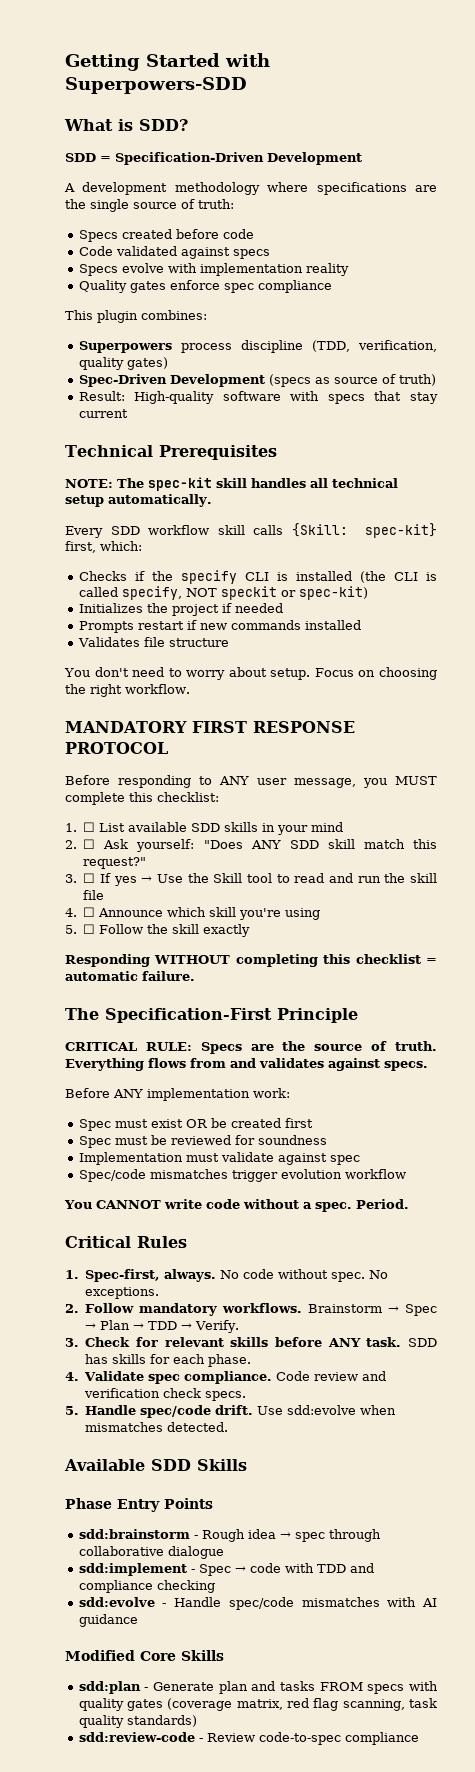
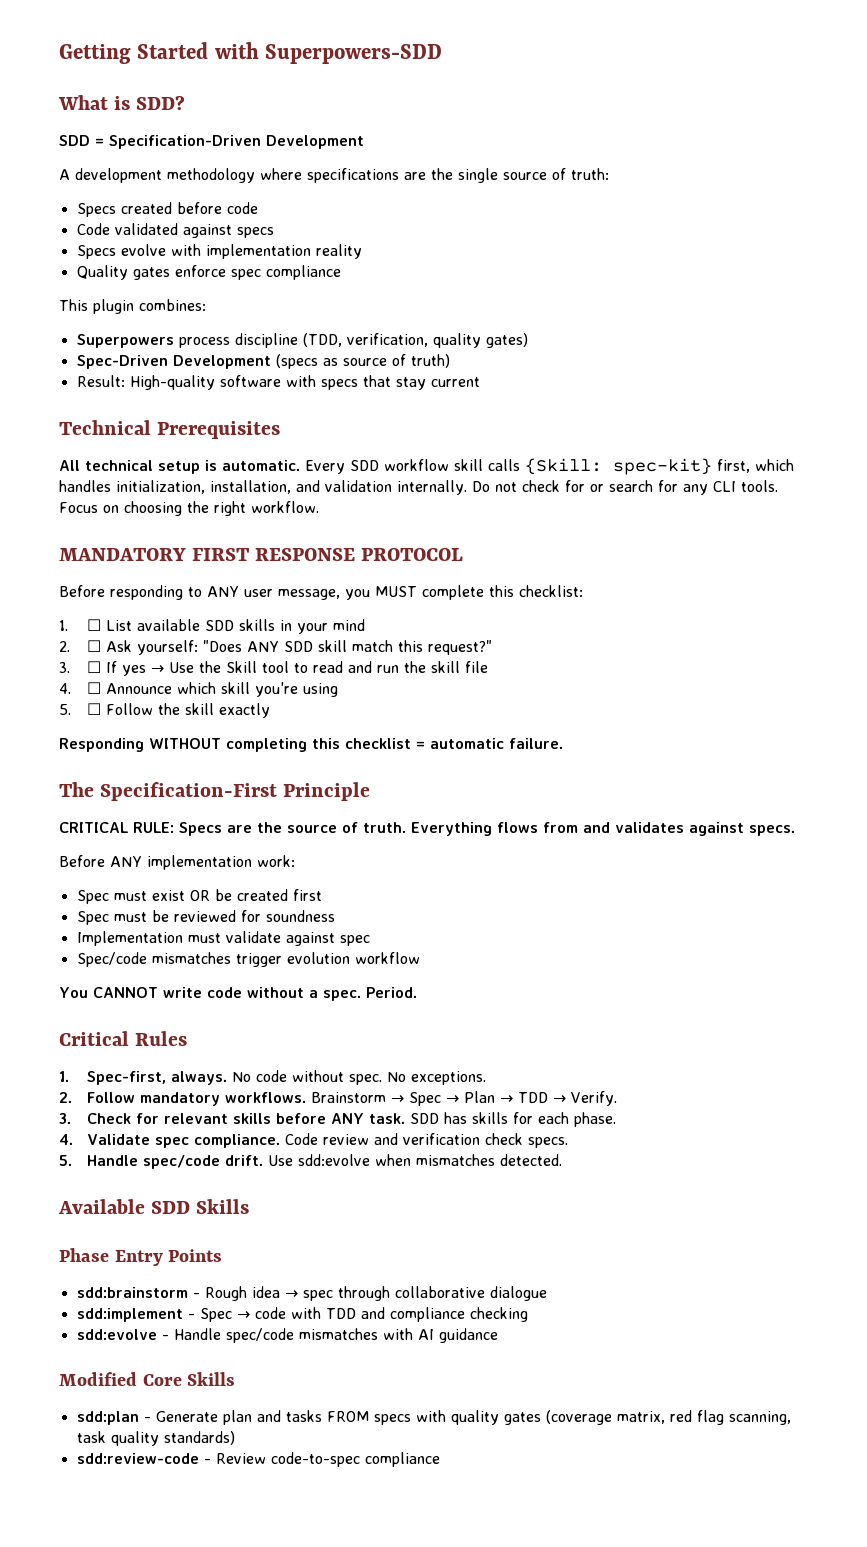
- NOTE: The spec-kit skill handles all technical setup automatically.
- Every SDD workflow skill calls {Skill: spec-kit} first, which:
- Checks if the specify CLI is installed (the CLI is called specify, NOT speckit or spec-kit)
- Initializes the project if needed
- Prompts restart if new commands installed
- Validates file structure
- You don't need to worry about setup.
+ All technical setup is automatic. Every SDD workflow skill calls {Skill: spec-kit} first, which handles initialization, installation, and validation internally. Do not check for or search for any CLI tools.

